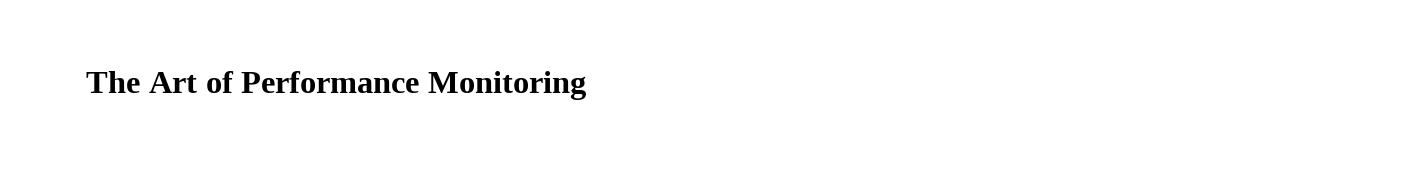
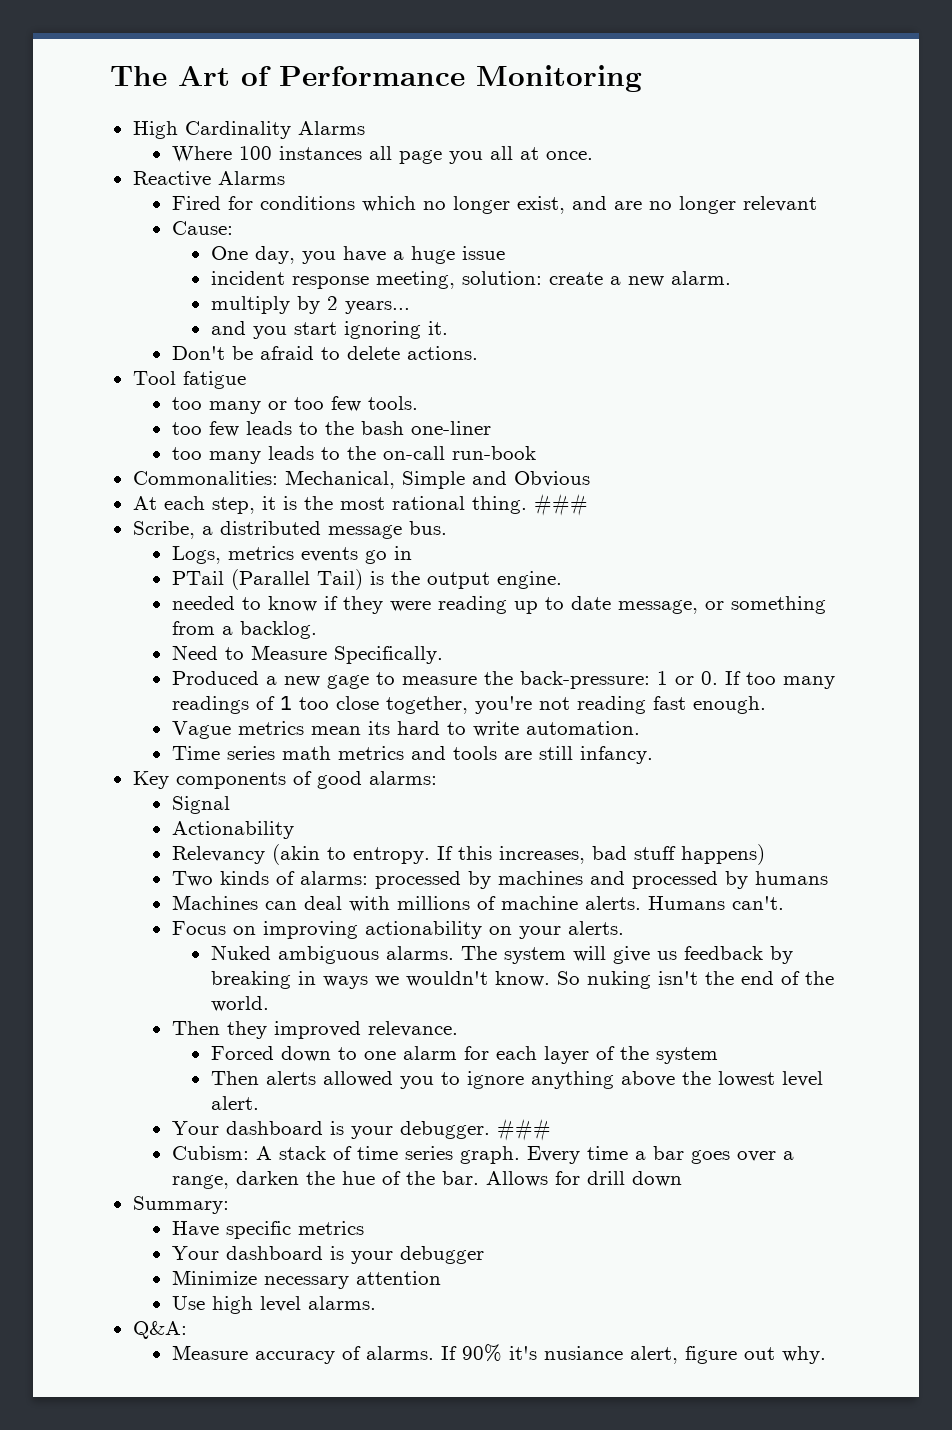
+ High Cardinality Alarms
+ Where 100 instances all page you all at once.
+ Reactive Alarms
+ Fired for conditions which no longer exist, and are no longer relevant
+ Cause:
+ One day, you have a huge issue
+ incident response meeting, solution: create a new alarm.
+ multiply by 2 years...
+ and you start ignoring it.
+ Don't be afraid to delete actions.
+ Tool fatigue
+ too many or too few tools.
+ too few leads to the bash one-liner
+ too many leads to the on-call run-book
+ Commonalities: Mechanical, Simple and Obvious
+ At each step, it is the most rational thing. ###
+ Scribe, a distributed message bus.
+ Logs, metrics events go in
+ PTail (Parallel Tail) is the output engine.
+ needed to know if they were reading up to date message, or something from a backlog.
+ Need to Measure Specifically.
+ Produced a new gage to measure the back-pressure: 1 or 0. If too many readings of 1 too close together, you're not reading fast enough.
+ Vague metrics mean its hard to write automation.
+ Time series math metrics and tools are still infancy.
+ Key components of good alarms:
+ Signal
+ Actionability
+ Relevancy (akin to entropy. If this increases, bad stuff happens)
+ Two kinds of alarms: processed by machines and processed by humans
+ Machines can deal with millions of machine alerts. Humans can't.
+ Focus on improving actionability on your alerts.
+ Nuked ambiguous alarms. The system will give us feedback by breaking in ways we wouldn't know. So nuking isn't the end of the world.
+ Then they improved relevance.
+ Forced down to one alarm for each layer of the system
+ Then alerts allowed you to ignore anything above the lowest level alert.
+ Your dashboard is your debugger. ###
+ Cubism: A stack of time series graph. Every time a bar goes over a range, darken the hue of the bar. Allows for drill down
+ Summary:
+ Have specific metrics
+ Your dashboard is your debugger
+ Minimize necessary attention
+ Use high level alarms.
+ Q&A:
+ Measure accuracy of alarms. If 90% it's nusiance alert, figure out why.

